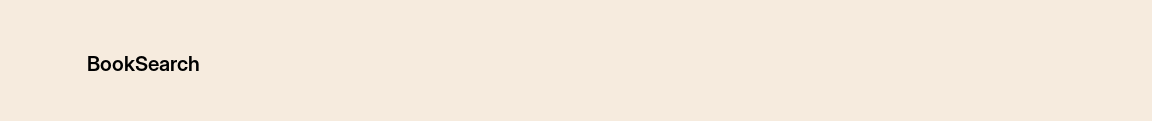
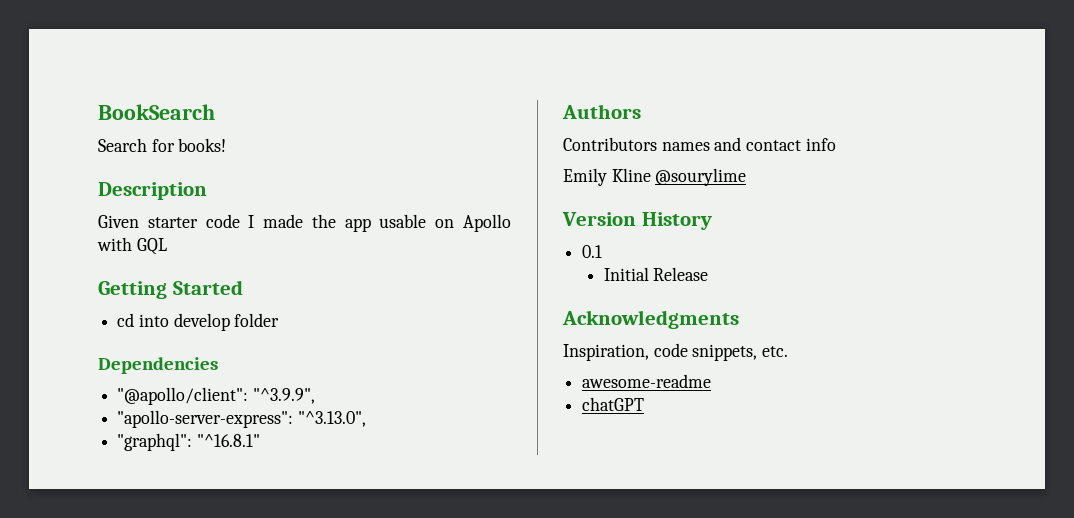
+ Search for books!
+ Description
+ Given starter code I made the app usable on Apollo with GQL
+ Getting Started
+ cd into develop folder
+ Dependencies
+ "@apollo/client": "^3.9.9",
+ "apollo-server-express": "^3.13.0",
+ "graphql": "^16.8.1"
+ Authors
+ Contributors names and contact info
+ Emily Kline @sourylime
+ Version History
+ 0.1
+ Initial Release
+ Acknowledgments
+ Inspiration, code snippets, etc.
+ awesome-readme
+ chatGPT

